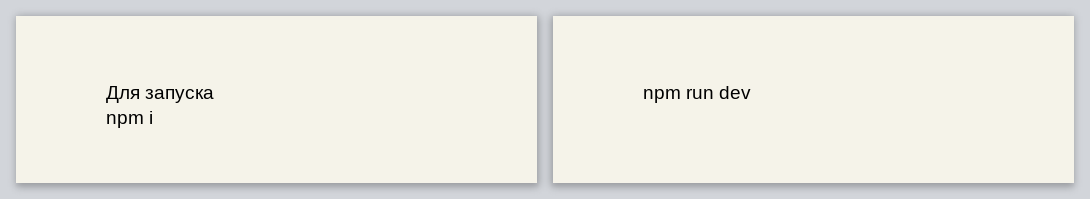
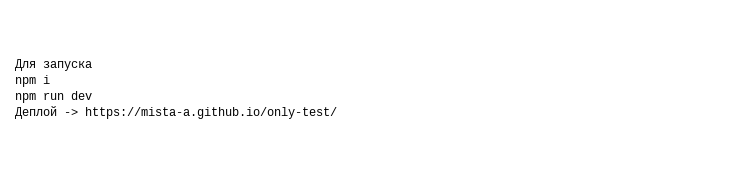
+ Деплой -> https://mista-a.github.io/only-test/

